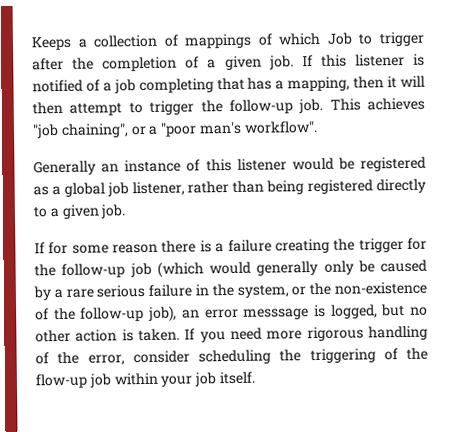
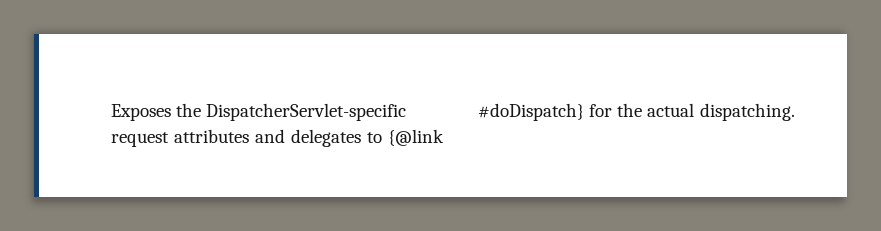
- Keeps a collection of mappings of which Job to trigger after the completion of a given job. If this listener is notified of a job completing that has a mapping, then it will then attempt to trigger the follow-up job. This achieves "job chaining", or a "poor man's workflow".
- Generally an instance of this listener would be registered as a global job listener, rather than being registered directly to a given job.
- If for some reason there is a failure creating the trigger for the follow-up job (which would generally only be caused by a rare serious failure in the system, or the non-existence of the follow-up job), an error messsage is logged, but no other action is taken. If you need more rigorous handling of the error, consider scheduling the triggering of the flow-up job within your job itself.
+ Exposes the DispatcherServlet-specific request attributes and delegates to {@link #doDispatch} for the actual dispatching.

